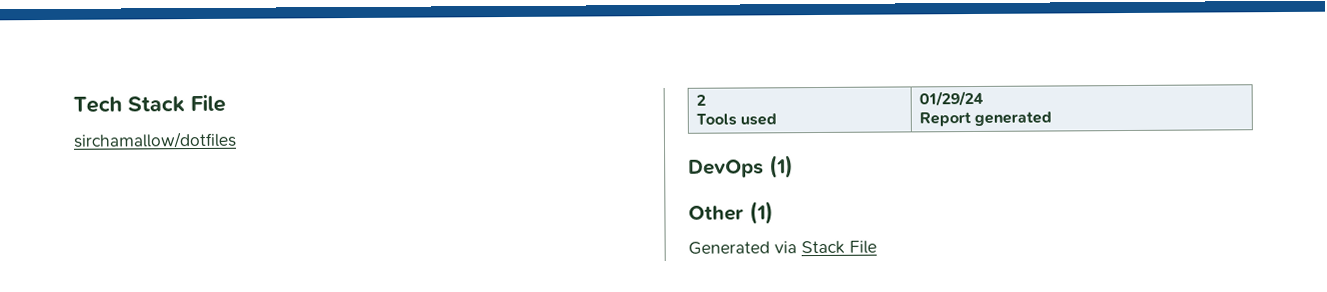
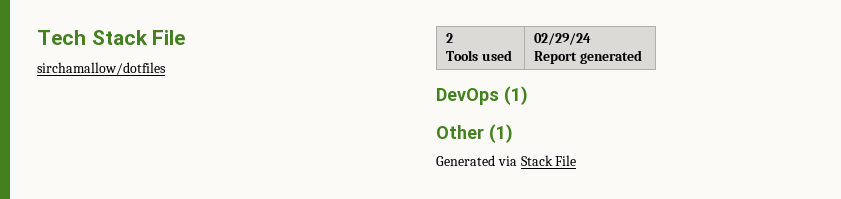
  2
- Tools used | 01/29/24
+ Tools used | 02/29/24

